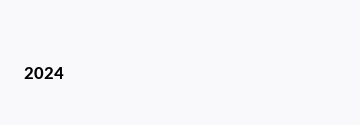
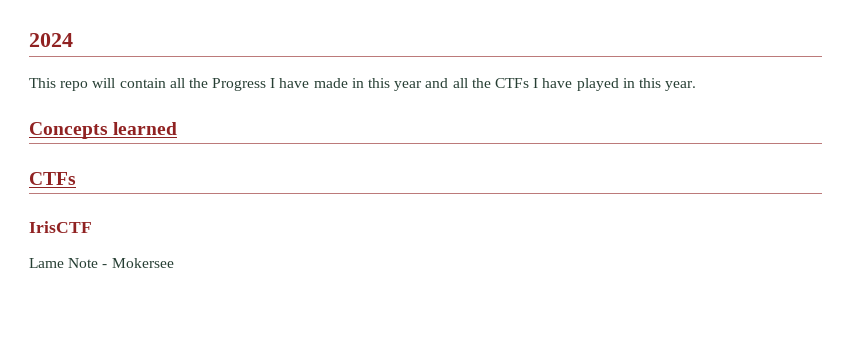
+ This repo will contain all the Progress I have made in this year and all the CTFs I have played in this year.
+ Concepts learned
+ CTFs
+ IrisCTF
+ Lame Note - Mokersee

